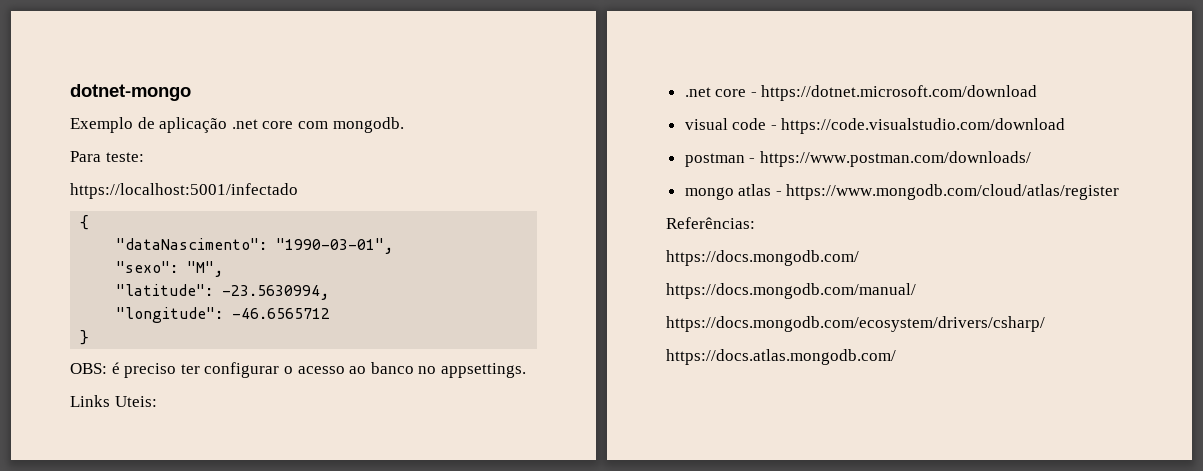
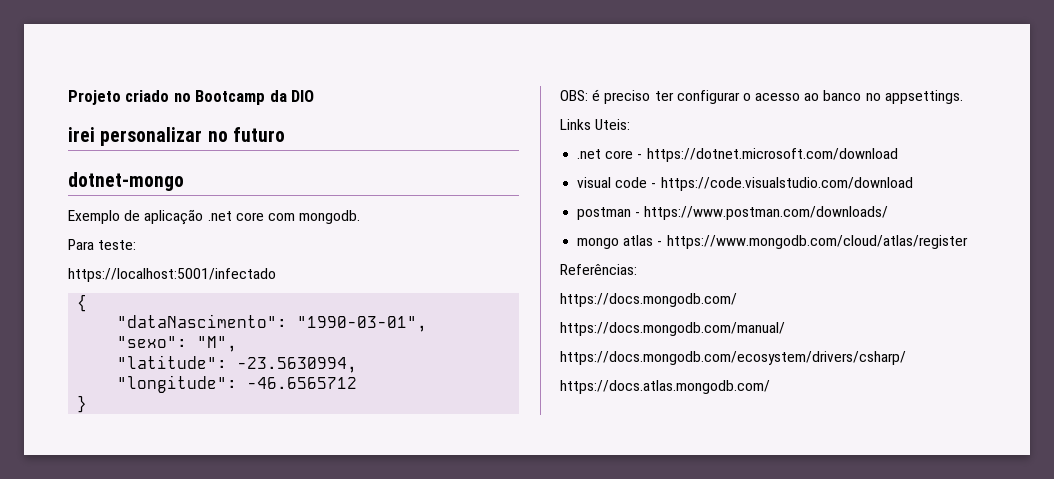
+ Projeto criado no Bootcamp da DIO
+ irei personalizar no futuro

